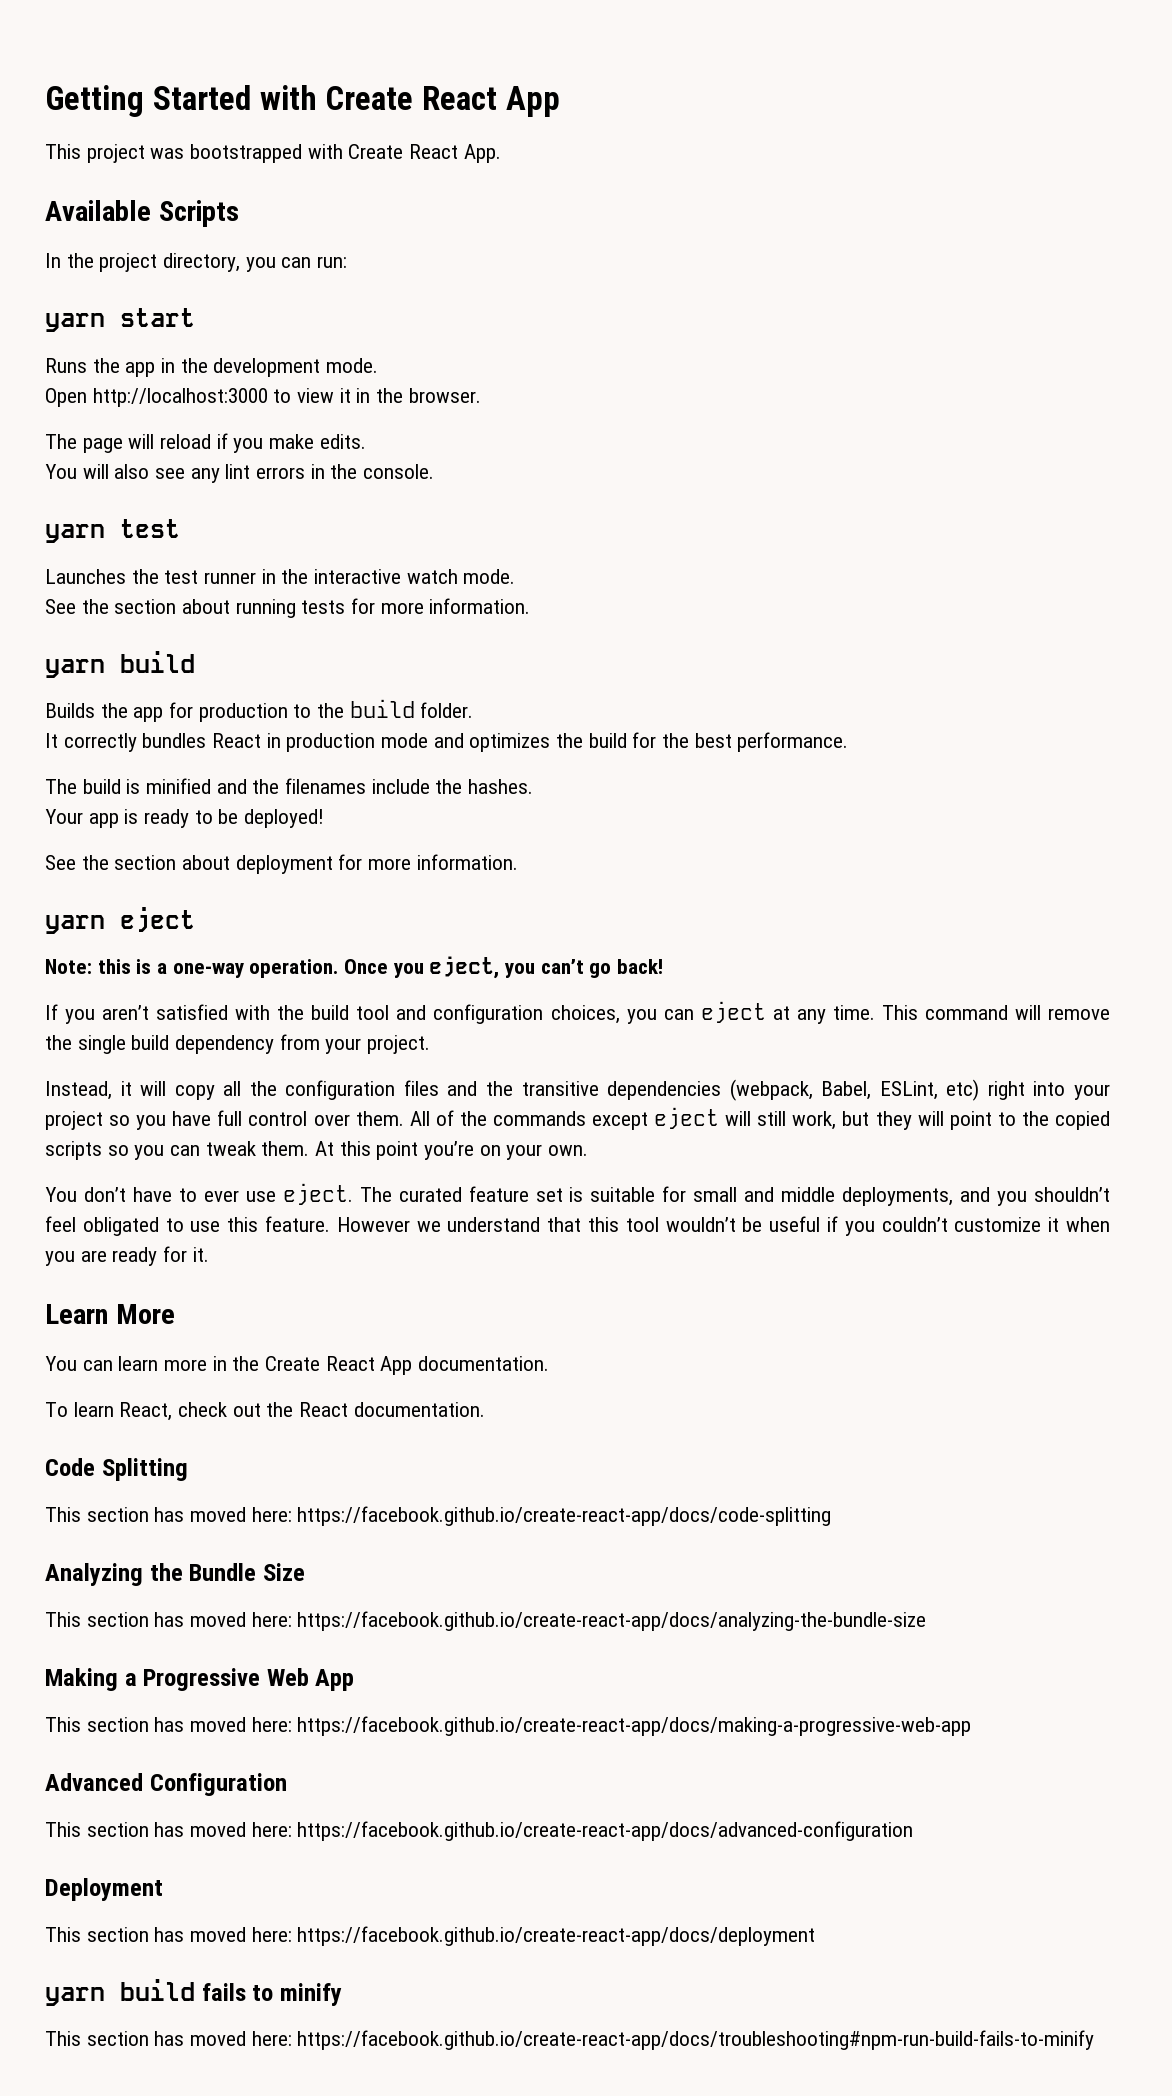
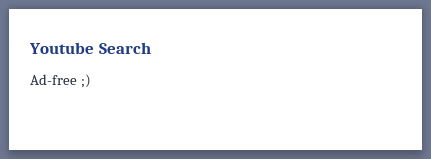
- Getting Started with Create React App
- This project was bootstrapped with Create React App.
- Available Scripts
- In the project directory, you can run:
- yarn start
- Runs the app in the development mode.
- Open http://localhost:3000 to view it in the browser.
- The page will reload if you make edits.
- You will also see any lint errors in the console.
- yarn test
- Launches the test runner in the interactive watch mode.
- See the section about running tests for more information.
- yarn build
- Builds the app for production to the build folder.
- It correctly bundles React in production mode and optimizes the build for the best performance.
- The build is minified and the filenames include the hashes.
- Your app is ready to be deployed!
- See the section about deployment for more information.
- yarn eject
- Note: this is a one-way operation. Once you eject, you can’t go back!
- If you aren’t satisfied with the build tool and configuration choices, you can eject at any time. This command will remove the single build dependency from your project.
- Instead, it will copy all the configuration files and the transitive dependencies (webpack, Babel, ESLint, etc) right into your project so you have full control over them. All of the commands except eject will still work, but they will point to the copied scripts so you can tweak them. At this point you’re on your own.
- You don’t have to ever use eject. The curated feature set is suitable for small and middle deployments, and you shouldn’t feel obligated to use this feature. However we understand that this tool wouldn’t be useful if you couldn’t customize it when you are ready for it.
- Learn More
- You can learn more in the Create React App documentation.
- To learn React, check out the React documentation.
- Code Splitting
- This section has moved here: https://facebook.github.io/create-react-app/docs/code-splitting
- Analyzing the Bundle Size
- This section has moved here: https://facebook.github.io/create-react-app/docs/analyzing-the-bundle-size
- Making a Progressive Web App
- This section has moved here: https://facebook.github.io/create-react-app/docs/making-a-progressive-web-app
- Advanced Configuration
- This section has moved here: https://facebook.github.io/create-react-app/docs/advanced-configuration
- Deployment
- This section has moved here: https://facebook.github.io/create-react-app/docs/deployment
- yarn build fails to minify
- This section has moved here: https://facebook.github.io/create-react-app/docs/troubleshooting#npm-run-build-fails-to-minify
+ Youtube Search
+ Ad-free ;)

